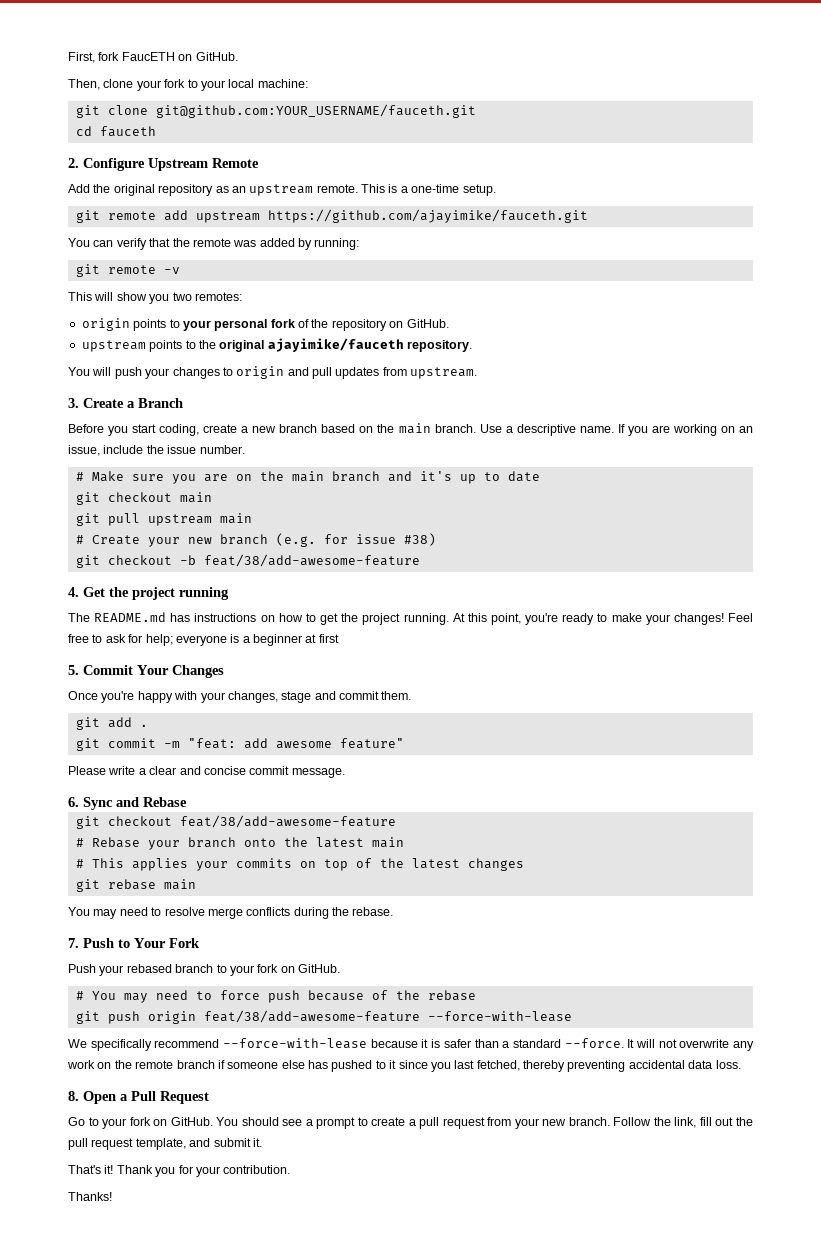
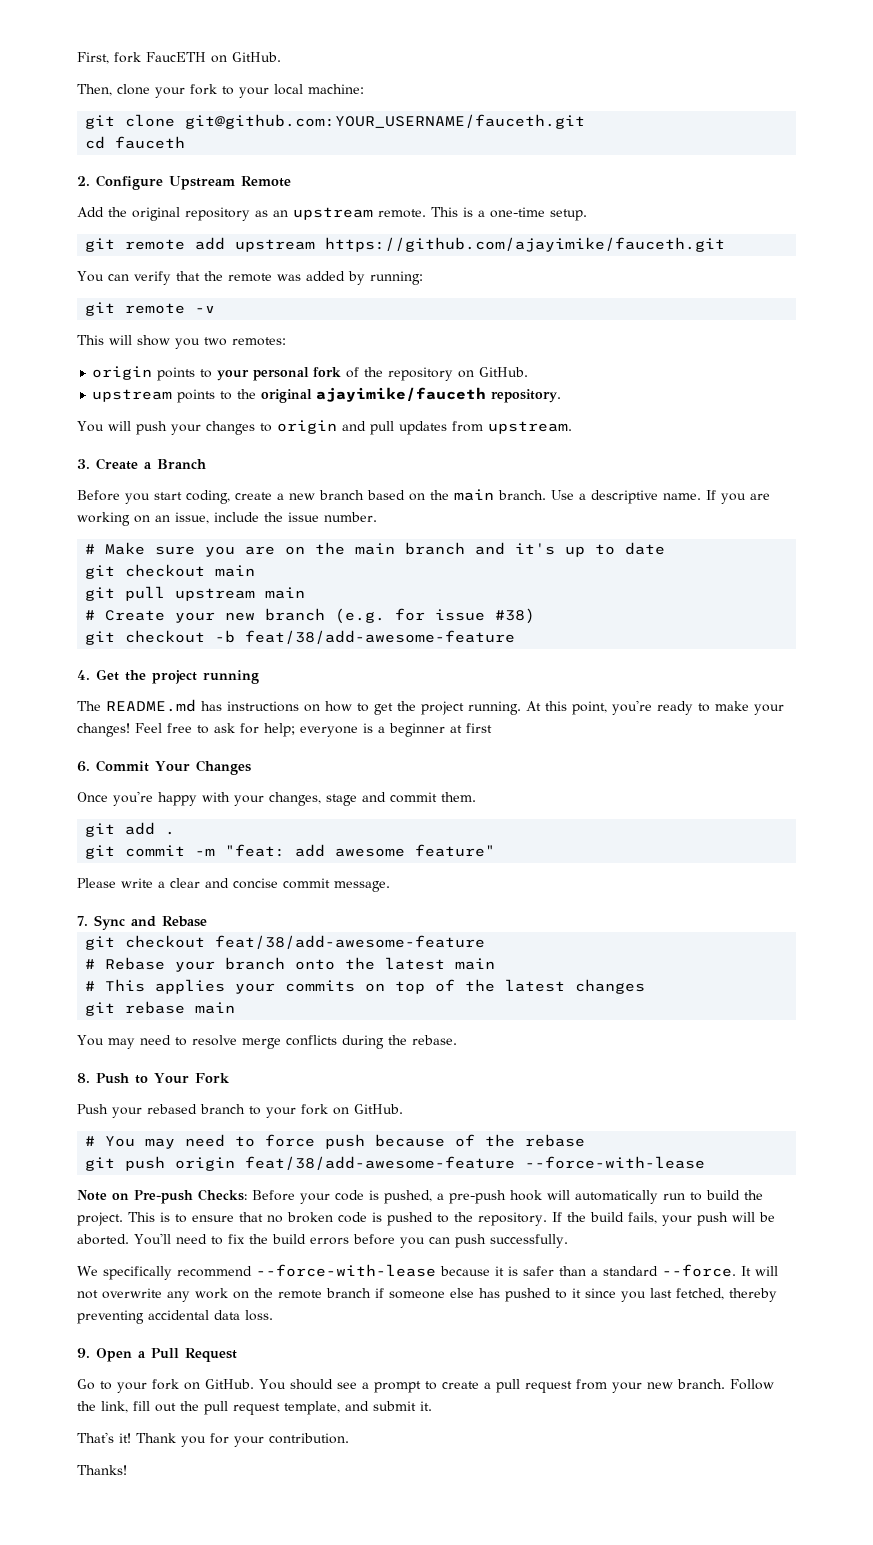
- 5. Commit Your Changes
+ 6. Commit Your Changes
- 6. Sync and Rebase
+ 7. Sync and Rebase
- 7. Push to Your Fork
+ 8. Push to Your Fork
+ Note on Pre-push Checks: Before your code is pushed, a pre-push hook will automatically run to build the project. This is to ensure that no broken code is pushed to the repository. If the build fails, your push will be aborted. You'll need to fix the build errors before you can push successfully.
- 8. Open a Pull Request
+ 9. Open a Pull Request

